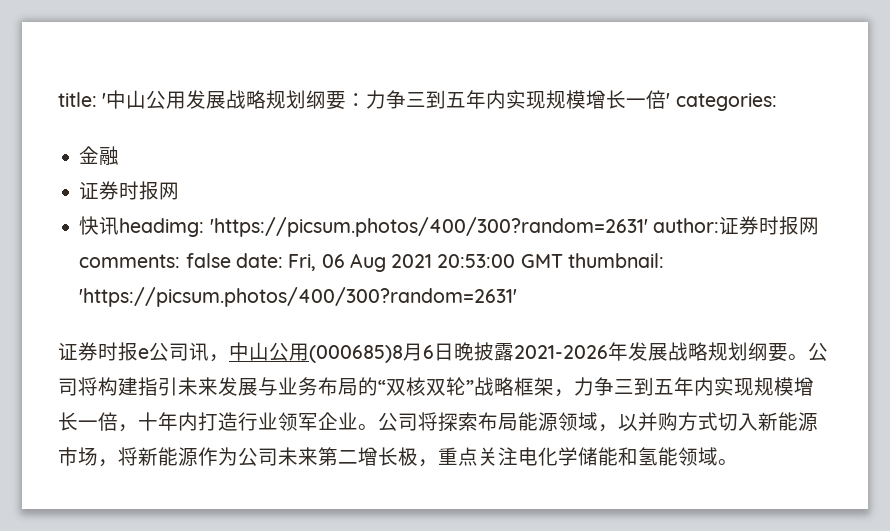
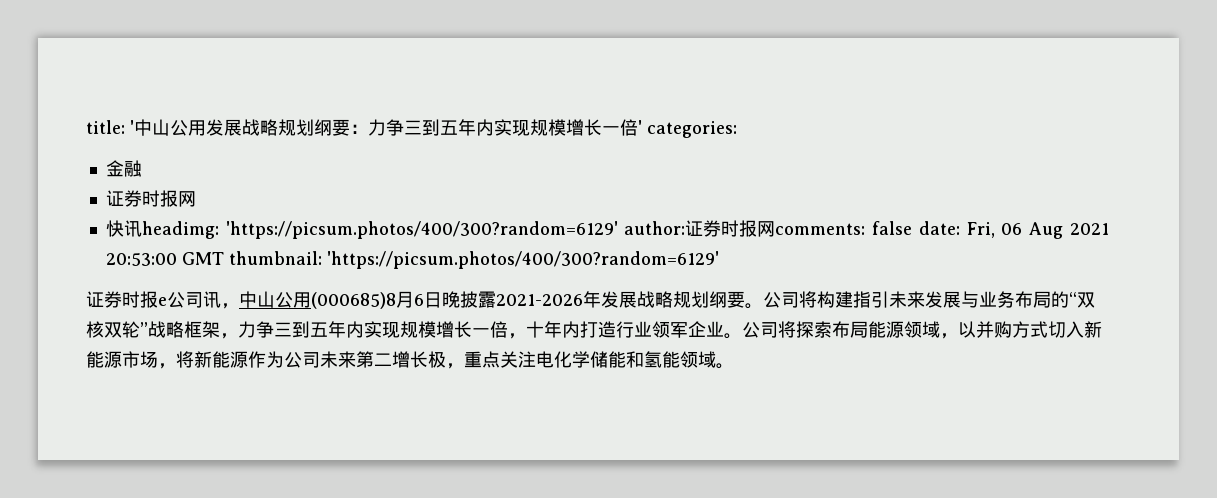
- 快讯headimg: 'https://picsum.photos/400/300?random=2631' author:证券时报网comments: false date: Fri, 06 Aug 2021 20:53:00 GMT thumbnail: 'https://picsum.photos/400/300?random=2631'
+ 快讯headimg: 'https://picsum.photos/400/300?random=6129' author:证券时报网comments: false date: Fri, 06 Aug 2021 20:53:00 GMT thumbnail: 'https://picsum.photos/400/300?random=6129'

